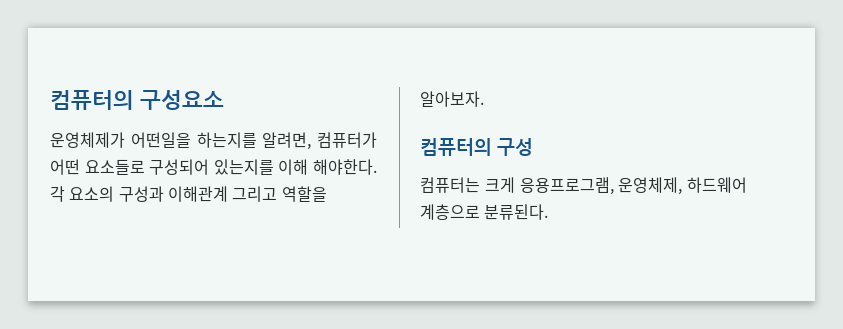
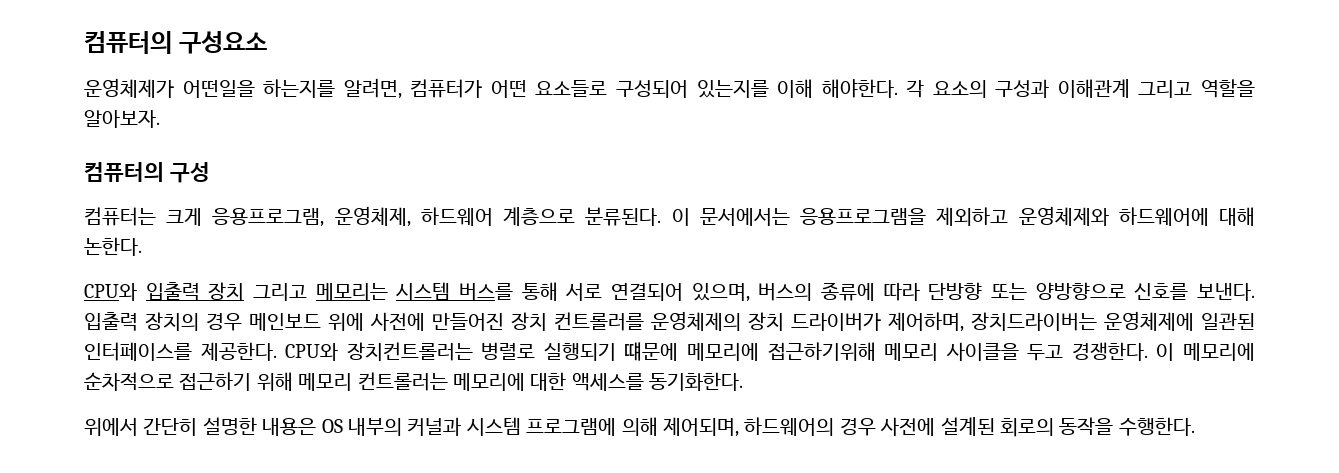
+ 이 문서에서는 응용프로그램을 제외하고 운영체제와 하드웨어에 대해 논한다.
+ CPU와 입출력 장치 그리고 메모리는 시스템 버스를 통해 서로 연결되어 있으며, 버스의 종류에 따라 단방향 또는 양방향으로 신호를 보낸다. 입출력 장치의 경우 메인보드 위에 사전에 만들어진 장치 컨트롤러를 운영체제의 장치 드라이버가 제어하며, 장치드라이버는 운영체제에 일관된 인터페이스를 제공한다. CPU와 장치컨트롤러는 병렬로 실행되기 떄문에 메모리에 접근하기위해 메모리 사이클을 두고 경쟁한다. 이 메모리에 순차적으로 접근하기 위해 메모리 컨트롤러는 메모리에 대한 액세스를 동기화한다.
+ 위에서 간단히 설명한 내용은 OS 내부의 커널과 시스템 프로그램에 의해 제어되며, 하드웨어의 경우 사전에 설계된 회로의 동작을 수행한다.

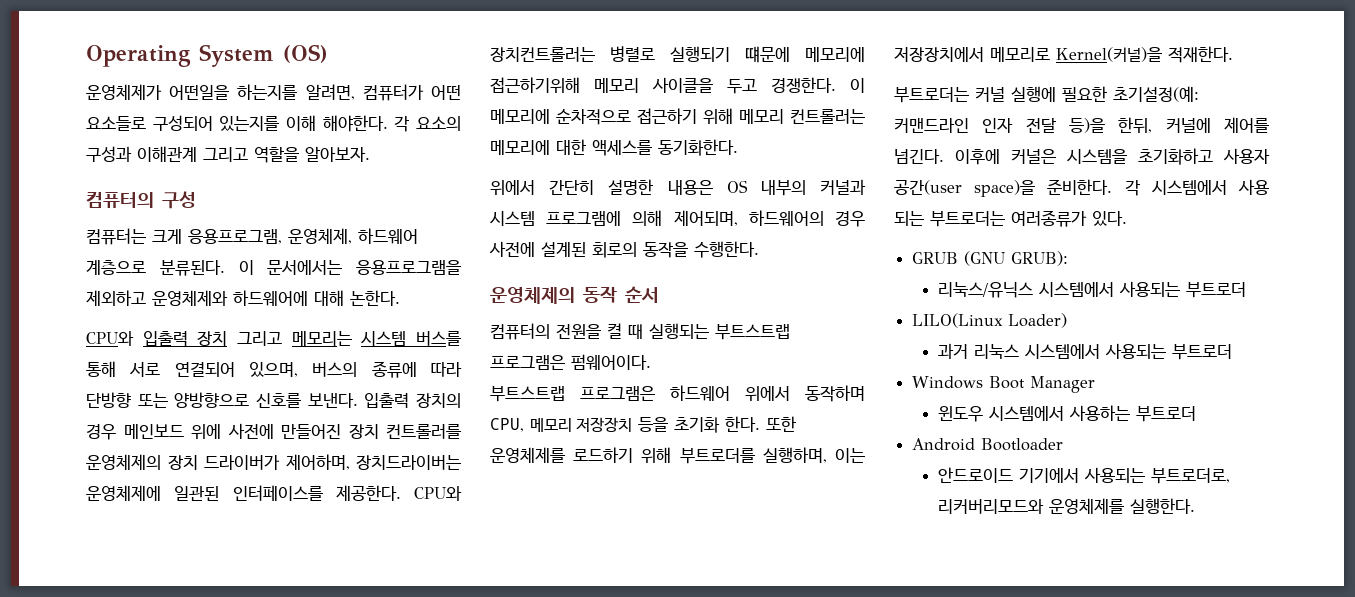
- 컴퓨터의 구성요소
+ Operating System (OS)
+ 운영체제의 동작 순서
+ 컴퓨터의 전원을 켤 때 실행되는 부트스트랩 프로그램은 펌웨어이다.
+ 부트스트랩 프로그램은 하드웨어 위에서 동작하며 CPU, 메모리 저장장치 등을 초기화 한다. 또한 운영체제를 로드하기 위해 부트로더를 실행하며, 이는 저장장치에서 메모리로 Kernel(커널)을 적재한다.
+ 부트로더는 커널 실행에 필요한 초기설정(예: 커맨드라인 인자 전달 등)을 한뒤, 커널에 제어를 넘긴다. 이후에 커널은 시스템을 초기화하고 사용자 공간(user space)을 준비한다. 각 시스템에서 사용 되는 부트로더는 여러종류가 있다.
+ GRUB (GNU GRUB):
+ 리눅스/유닉스 시스템에서 사용되는 부트로더
+ LILO(Linux Loader)
+ 과거 리눅스 시스템에서 사용되는 부트로더
+ Windows Boot Manager
+ 윈도우 시스템에서 사용하는 부트로더
+ Android Bootloader
+ 안드로이드 기기에서 사용되는 부트로더로, 리커버리모드와 운영체제를 실행한다.

